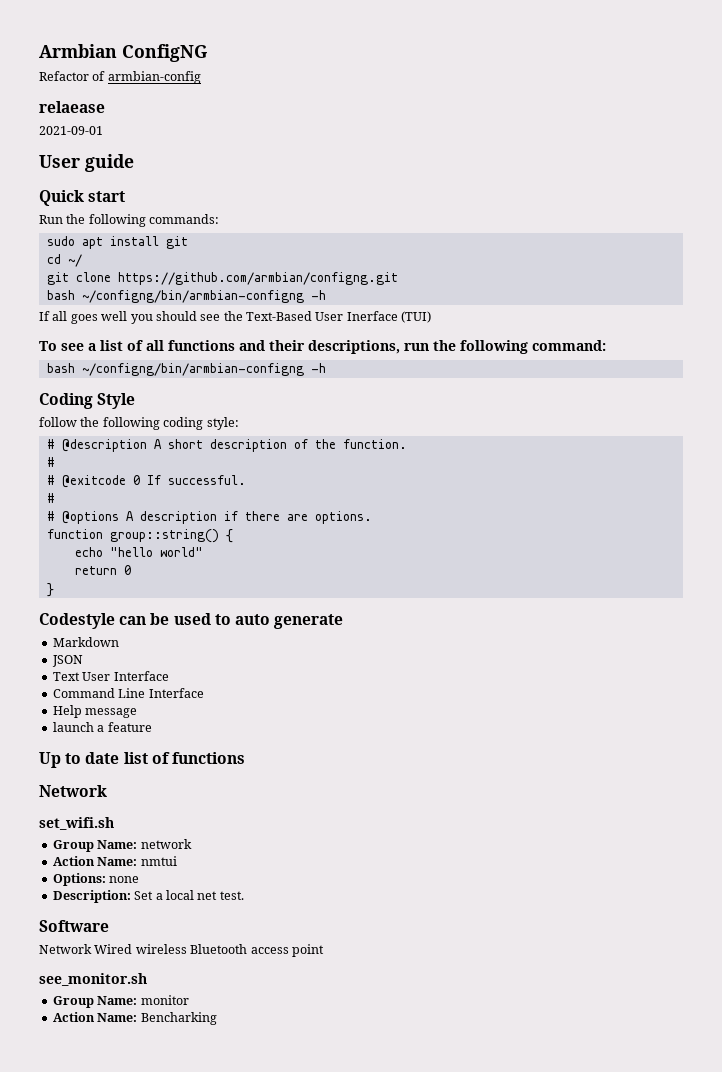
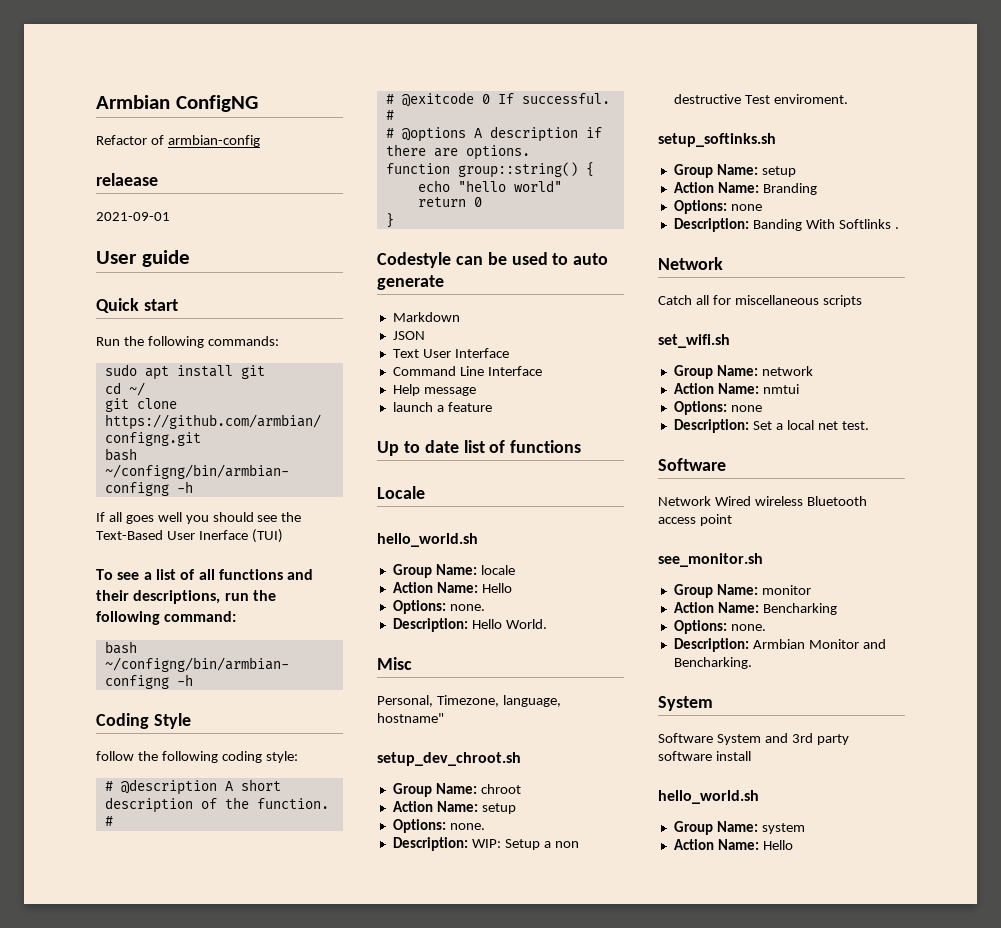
  Up to date list of functions
+ Locale
+ hello_world.sh
+ Group Name: locale
+ Action Name: Hello
+ Options: none.
+ Description: Hello World.
+ Misc
+ Personal, Timezone, language, hostname"
+ setup_dev_chroot.sh
+ Group Name: chroot
+ Action Name: setup
+ Options: none.
+ Description: WIP: Setup a non destructive Test enviroment.
+ setup_softinks.sh
+ Group Name: setup
+ Action Name: Branding
+ Options: none
+ Description: Banding With Softlinks .
  Network
+ Catch all for miscellaneous scripts
  Action Name: Bencharking
+ Options: none.
+ Description: Armbian Monitor and Bencharking.
+ System
+ Software System and 3rd party software install
+ hello_world.sh
+ Group Name: system
+ Action Name: Hello

